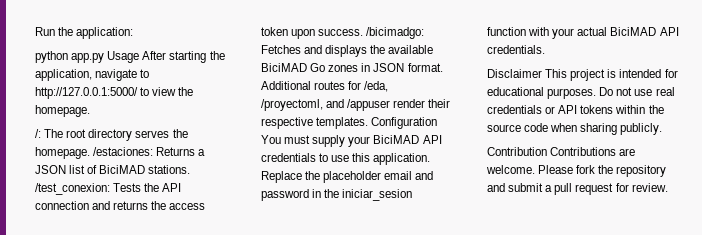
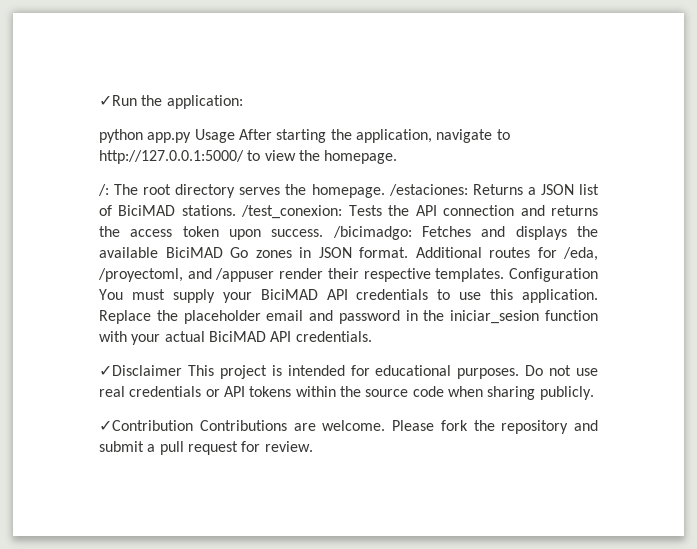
- Run the application:
+ ✓Run the application:
- Disclaimer This project is intended for educational purposes.
+ ✓Disclaimer This project is intended for educational purposes.
- Contribution Contributions are welcome.
+ ✓Contribution Contributions are welcome.

